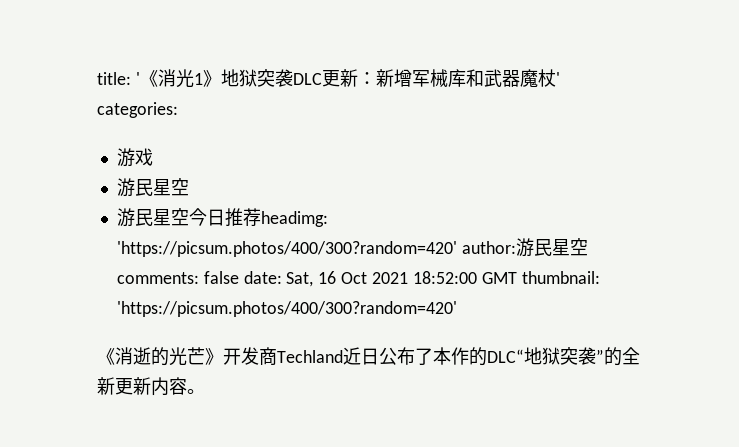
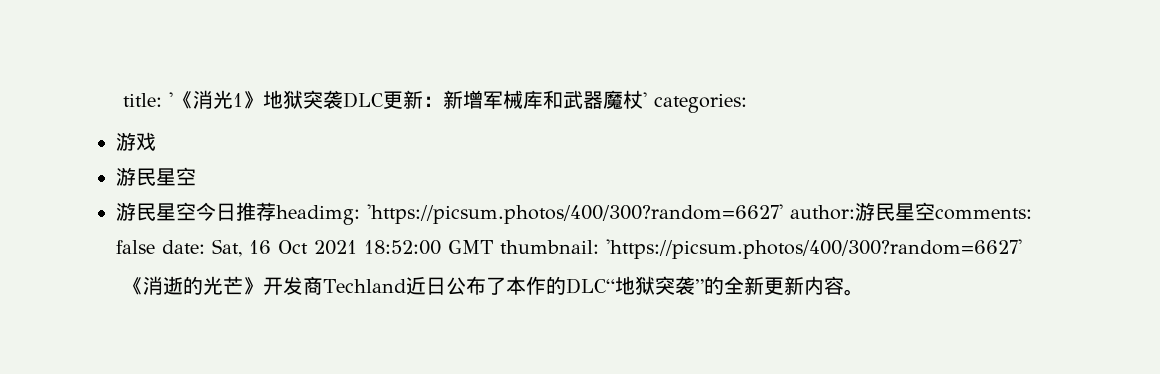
- 游民星空今日推荐headimg: 'https://picsum.photos/400/300?random=420' author:游民星空comments: false date: Sat, 16 Oct 2021 18:52:00 GMT thumbnail: 'https://picsum.photos/400/300?random=420'
+ 游民星空今日推荐headimg: 'https://picsum.photos/400/300?random=6627' author:游民星空comments: false date: Sat, 16 Oct 2021 18:52:00 GMT thumbnail: 'https://picsum.photos/400/300?random=6627'

